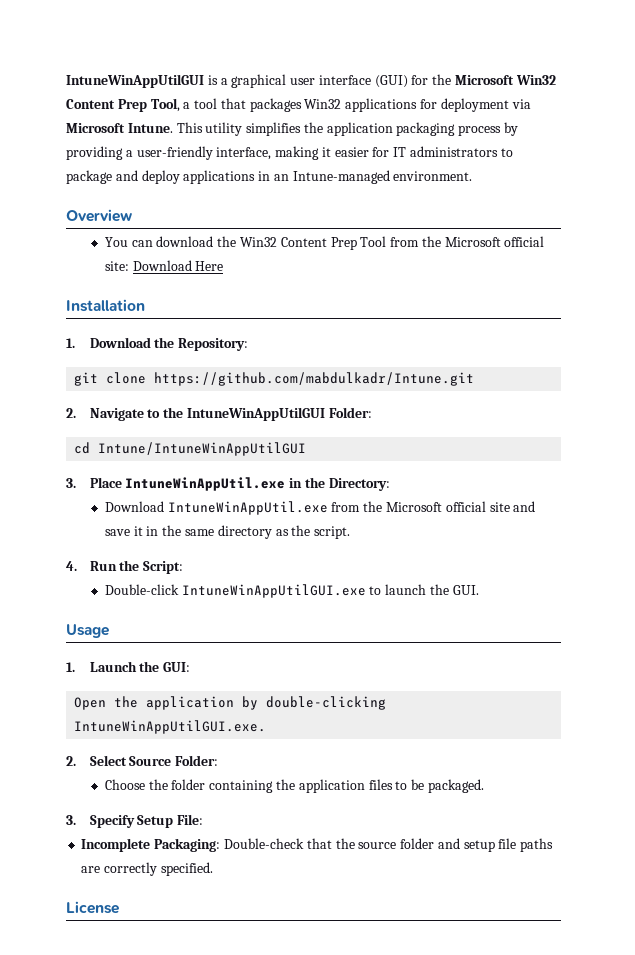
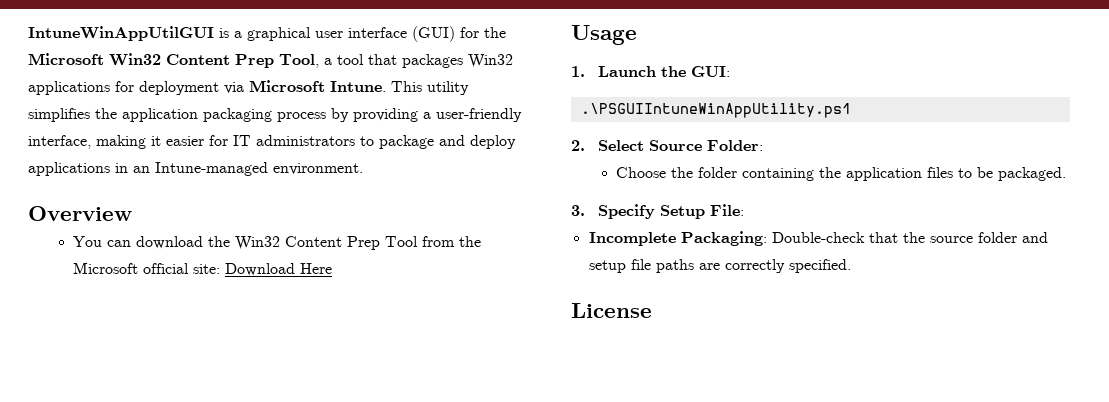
- Installation
- 1. Download the Repository:
- git clone https://github.com/mabdulkadr/Intune.git
- 2. Navigate to the IntuneWinAppUtilGUI Folder:
- cd Intune/IntuneWinAppUtilGUI
- 3. Place IntuneWinAppUtil.exe in the Directory:
- Download IntuneWinAppUtil.exe from the Microsoft official site and save it in the same directory as the script.
- 4. Run the Script:
- Double-click IntuneWinAppUtilGUI.exe to launch the GUI.
- Open the application by double-clicking IntuneWinAppUtilGUI.exe.
+ .\PSGUIIntuneWinAppUtility.ps1

